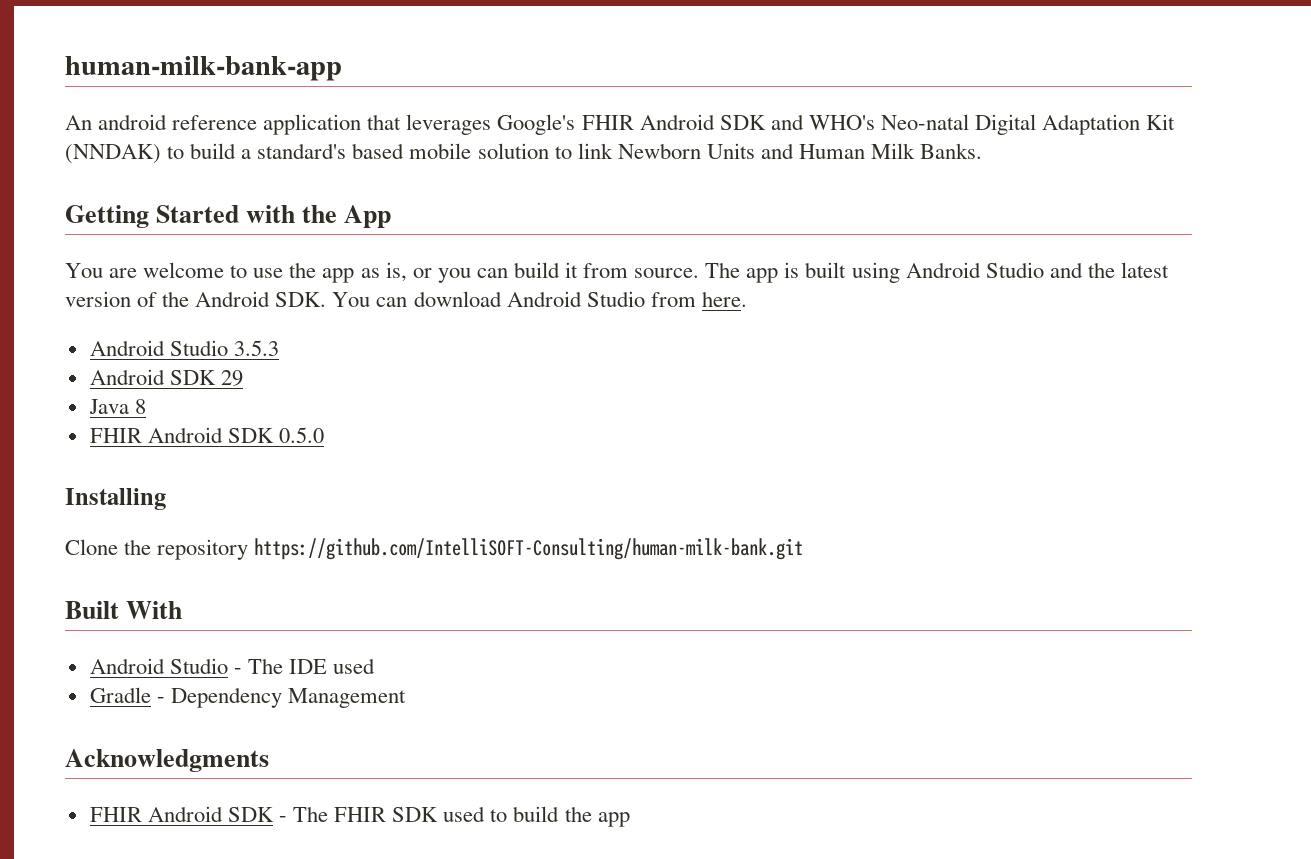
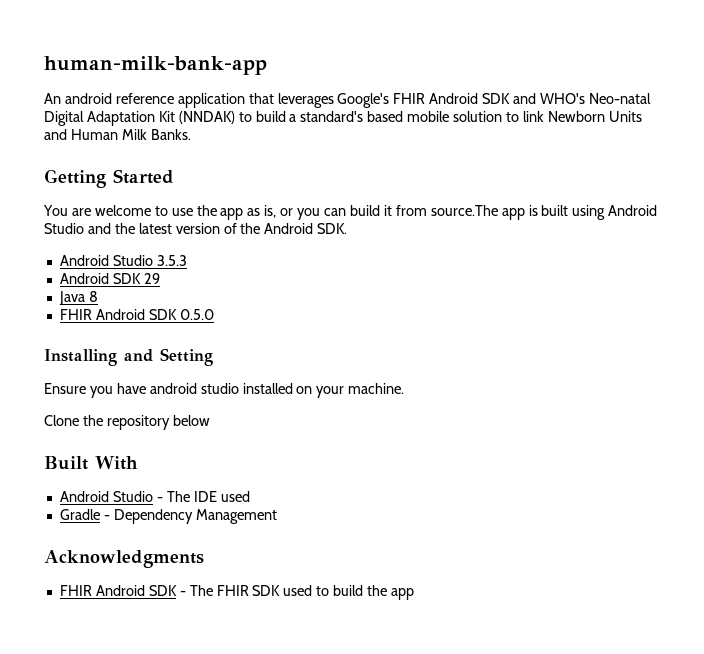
- Getting Started with the App
+ Getting Started
- You are welcome to use the app as is, or you can build it from source. The app is built using Android Studio and the latest version of the Android SDK. You can download Android Studio from here.
+ You are welcome to use the app as is, or you can build it from source.The app is built using Android Studio and the latest version of the Android SDK.
- Installing
+ Installing and Setting
+ Ensure you have android studio installed on your machine.
- Clone the repository https://github.com/IntelliSOFT-Consulting/human-milk-bank.git
+ Clone the repository below

